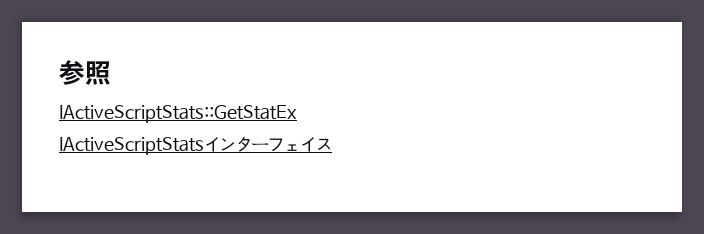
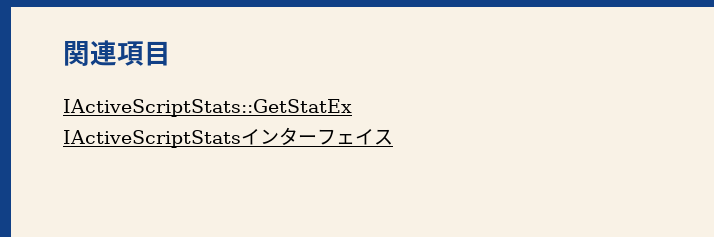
- 参照
+ 関連項目

